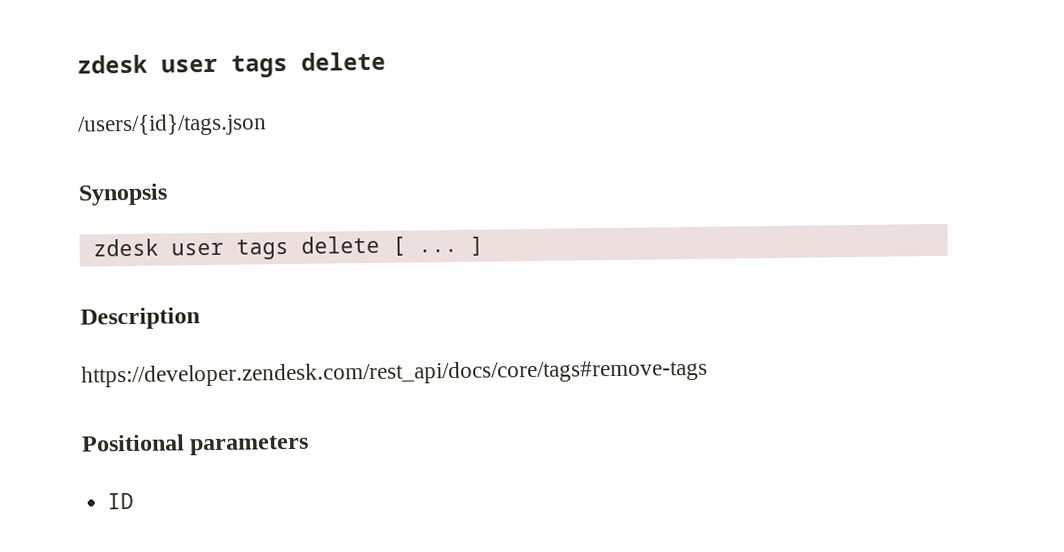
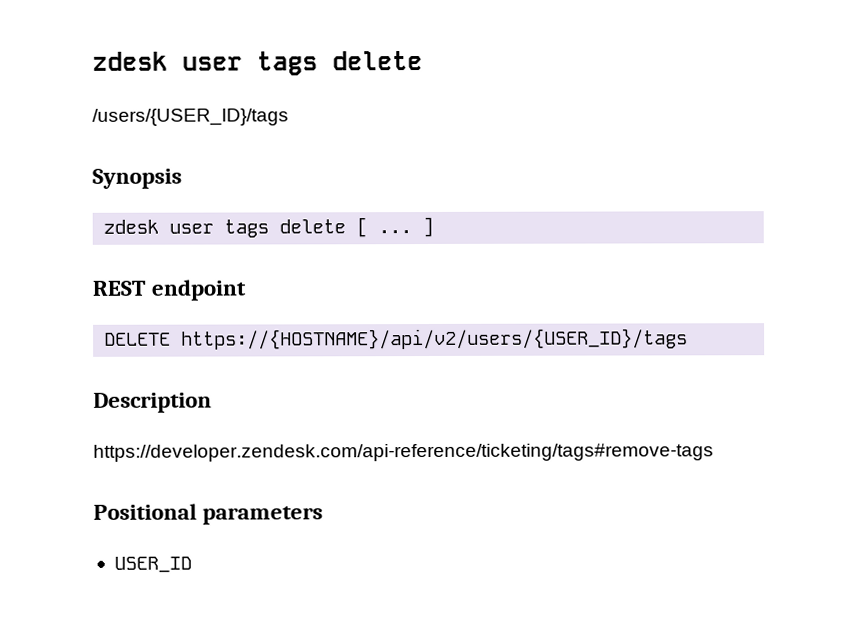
- /users/{id}/tags.json
+ /users/{USER_ID}/tags
+ REST endpoint
+ DELETE https://{HOSTNAME}/api/v2/users/{USER_ID}/tags
- https://developer.zendesk.com/rest_api/docs/core/tags#remove-tags
+ https://developer.zendesk.com/api-reference/ticketing/tags#remove-tags
- ID
+ USER_ID

